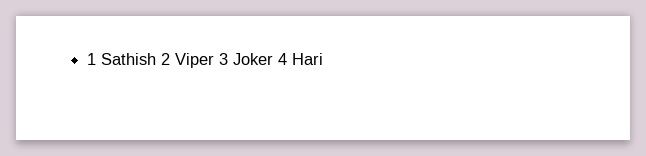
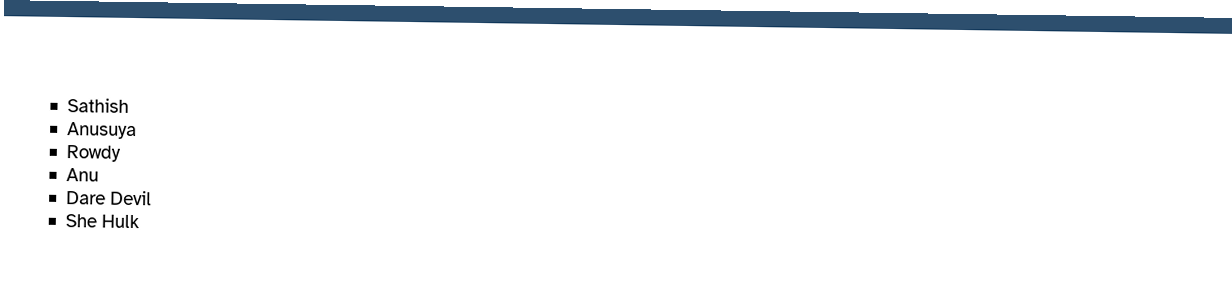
- 1 Sathish 2 Viper 3 Joker 4 Hari
+ Sathish
+ Anusuya
+ Rowdy
+ Anu
+ Dare Devil
+ She Hulk

